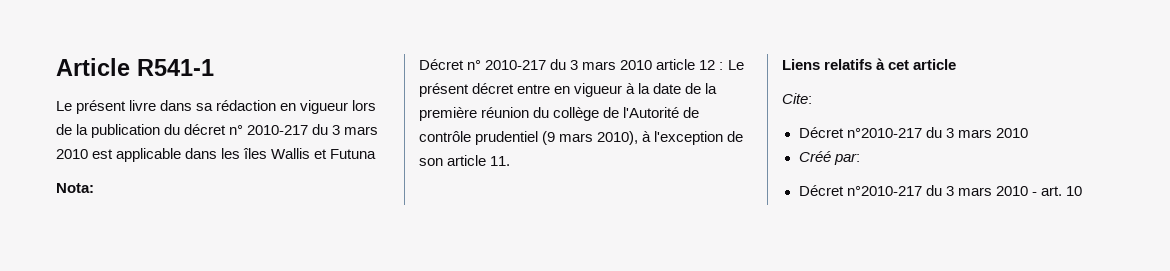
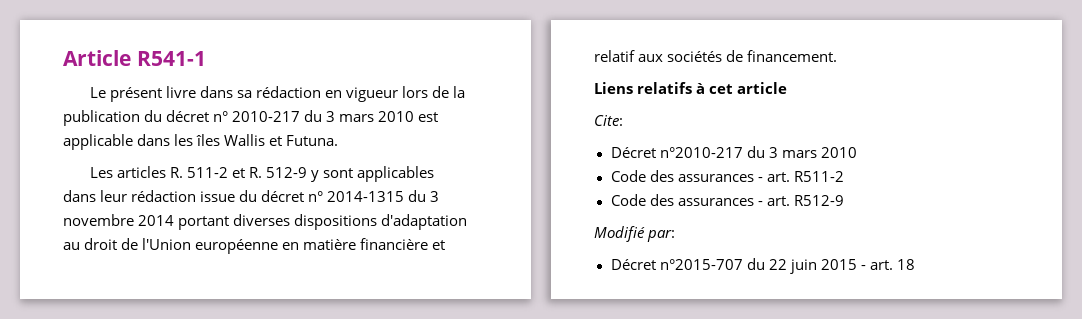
- Le présent livre dans sa rédaction en vigueur lors de la publication du décret n° 2010-217 du 3 mars 2010 est applicable dans les îles Wallis et Futuna
- Nota:
- Décret n° 2010-217 du 3 mars 2010 article 12 : Le présent décret entre en vigueur à la date de la première réunion du collège de l'Autorité de contrôle prudentiel (9 mars 2010), à l'exception de son article 11.
+ Le présent livre dans sa rédaction en vigueur lors de la publication du décret n° 2010-217 du 3 mars 2010 est applicable dans les îles Wallis et Futuna.
+ Les articles R. 511-2 et R. 512-9 y sont applicables dans leur rédaction issue du décret n° 2014-1315 du 3 novembre 2014 portant diverses dispositions d'adaptation au droit de l'Union européenne en matière financière et relatif aux sociétés de financement.
- Créé par:
- Décret n°2010-217 du 3 mars 2010 - art. 10
+ Code des assurances - art. R511-2
+ Code des assurances - art. R512-9
+ Modifié par:
+ Décret n°2015-707 du 22 juin 2015 - art. 18

